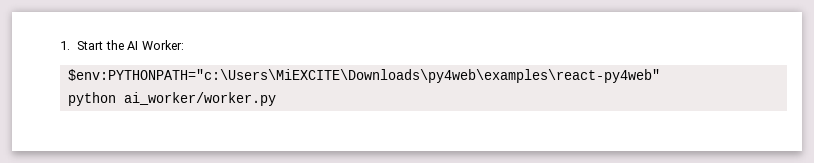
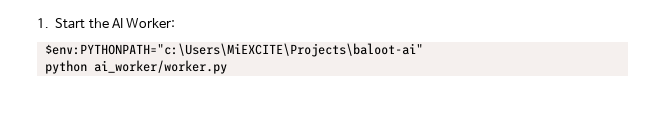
- $env:PYTHONPATH="c:\Users\MiEXCITE\Downloads\py4web\examples\react-py4web"
+ $env:PYTHONPATH="c:\Users\MiEXCITE\Projects\baloot-ai"

